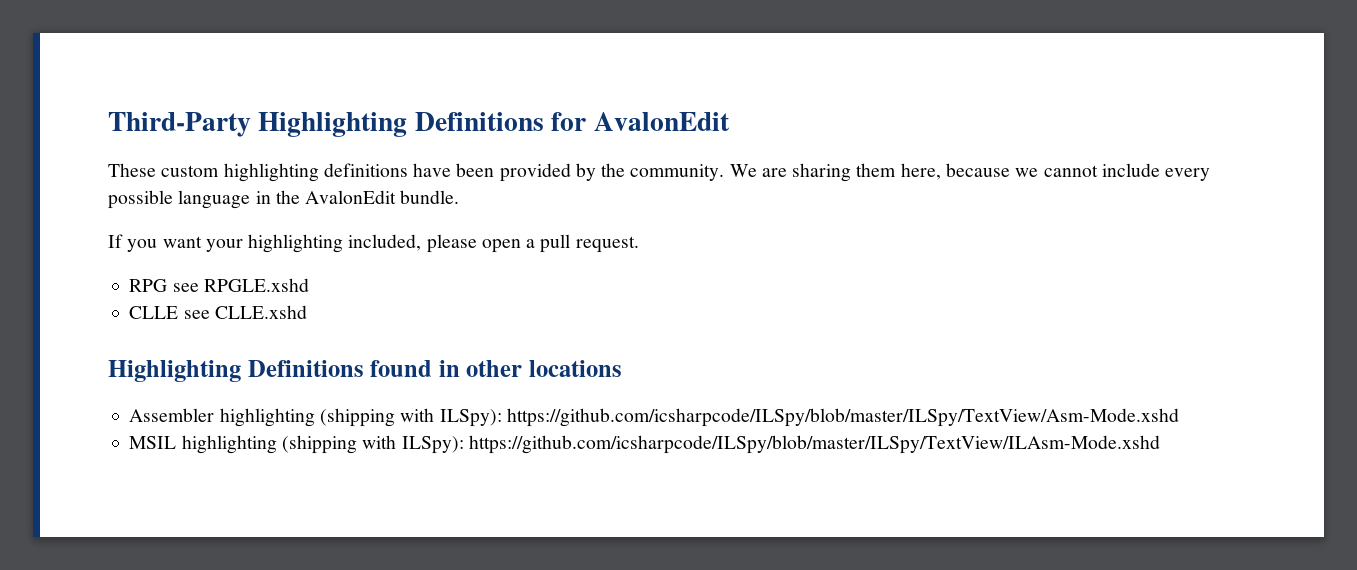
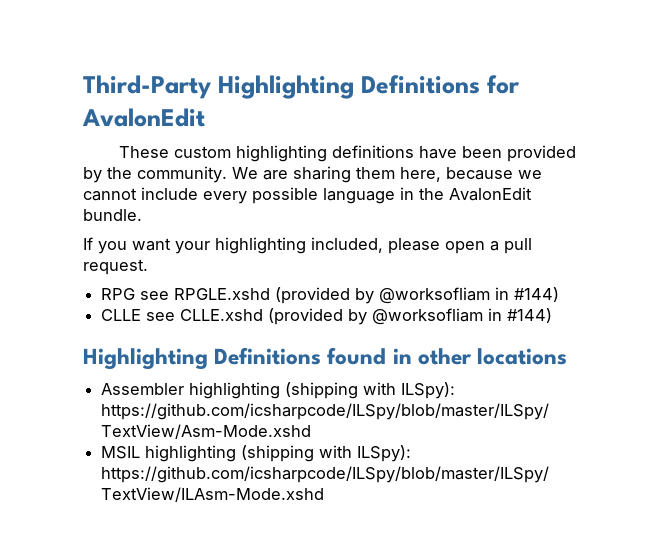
- RPG see RPGLE.xshd
- CLLE see CLLE.xshd
+ RPG see RPGLE.xshd (provided by @worksofliam in #144)
+ CLLE see CLLE.xshd (provided by @worksofliam in #144)

